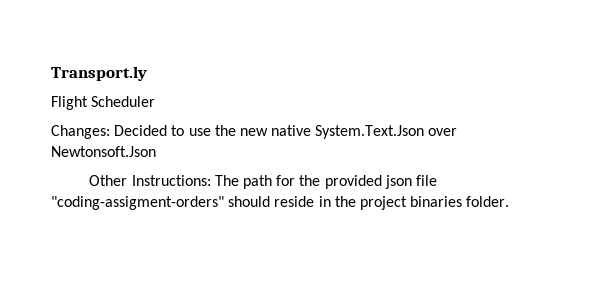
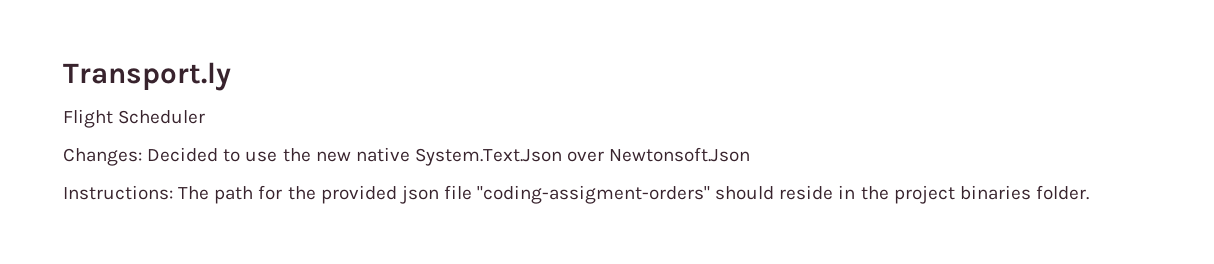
- Other Instructions: The path for the provided json file "coding-assigment-orders" should reside in the project binaries folder.
+ Instructions: The path for the provided json file "coding-assigment-orders" should reside in the project binaries folder.

